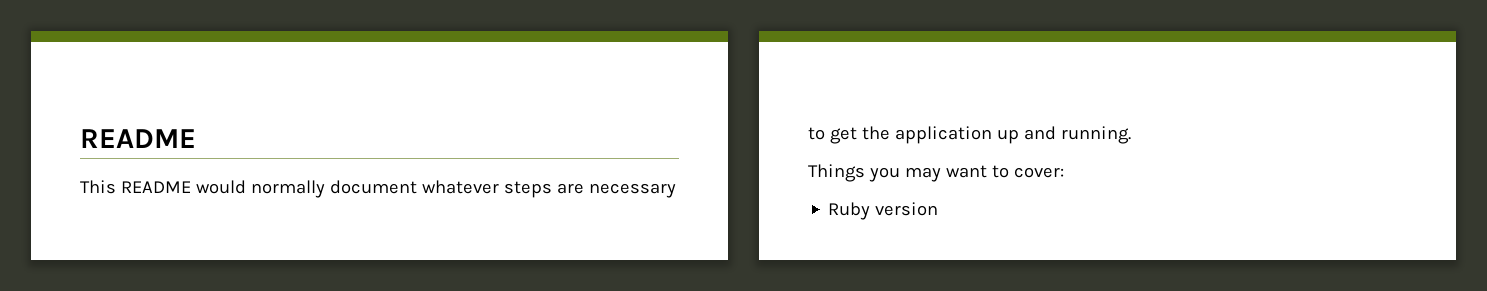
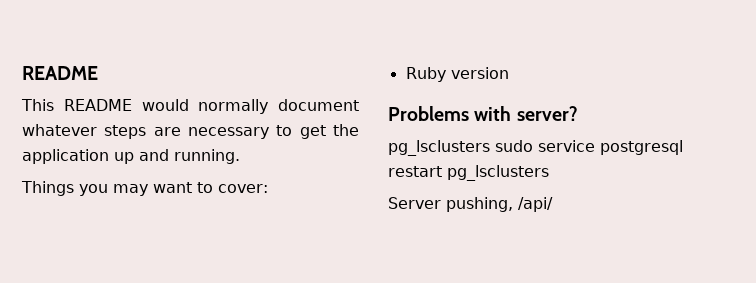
+ Problems with server?
+ pg_lsclusters sudo service postgresql restart pg_lsclusters
+ Server pushing, /api/

